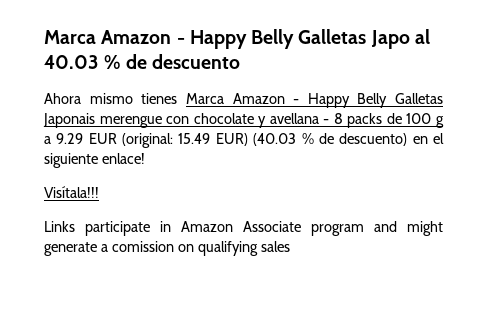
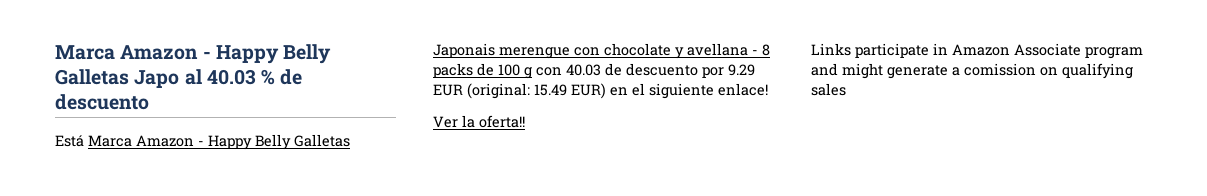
- Ahora mismo tienes Marca Amazon - Happy Belly Galletas Japonais merengue con chocolate y avellana - 8 packs de 100 g a 9.29 EUR (original: 15.49 EUR) (40.03 % de descuento) en el siguiente enlace!
+ Está Marca Amazon - Happy Belly Galletas Japonais merengue con chocolate y avellana - 8 packs de 100 g con 40.03 de descuento por 9.29 EUR (original: 15.49 EUR) en el siguiente enlace!
- Visítala!!!
+ Ver la oferta!!

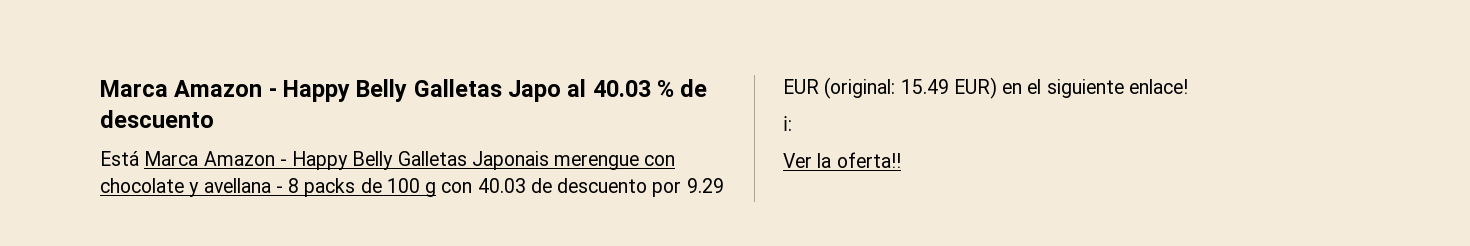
+ ℹ:
- Links participate in Amazon Associate program and might generate a comission on qualifying sales

